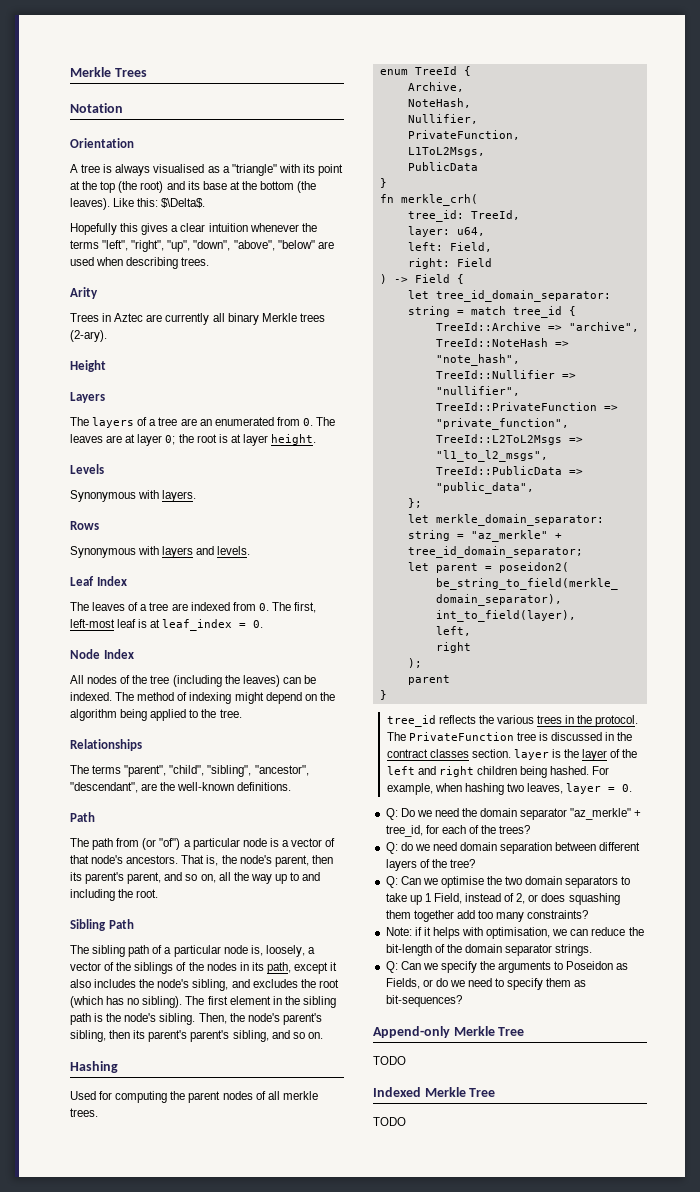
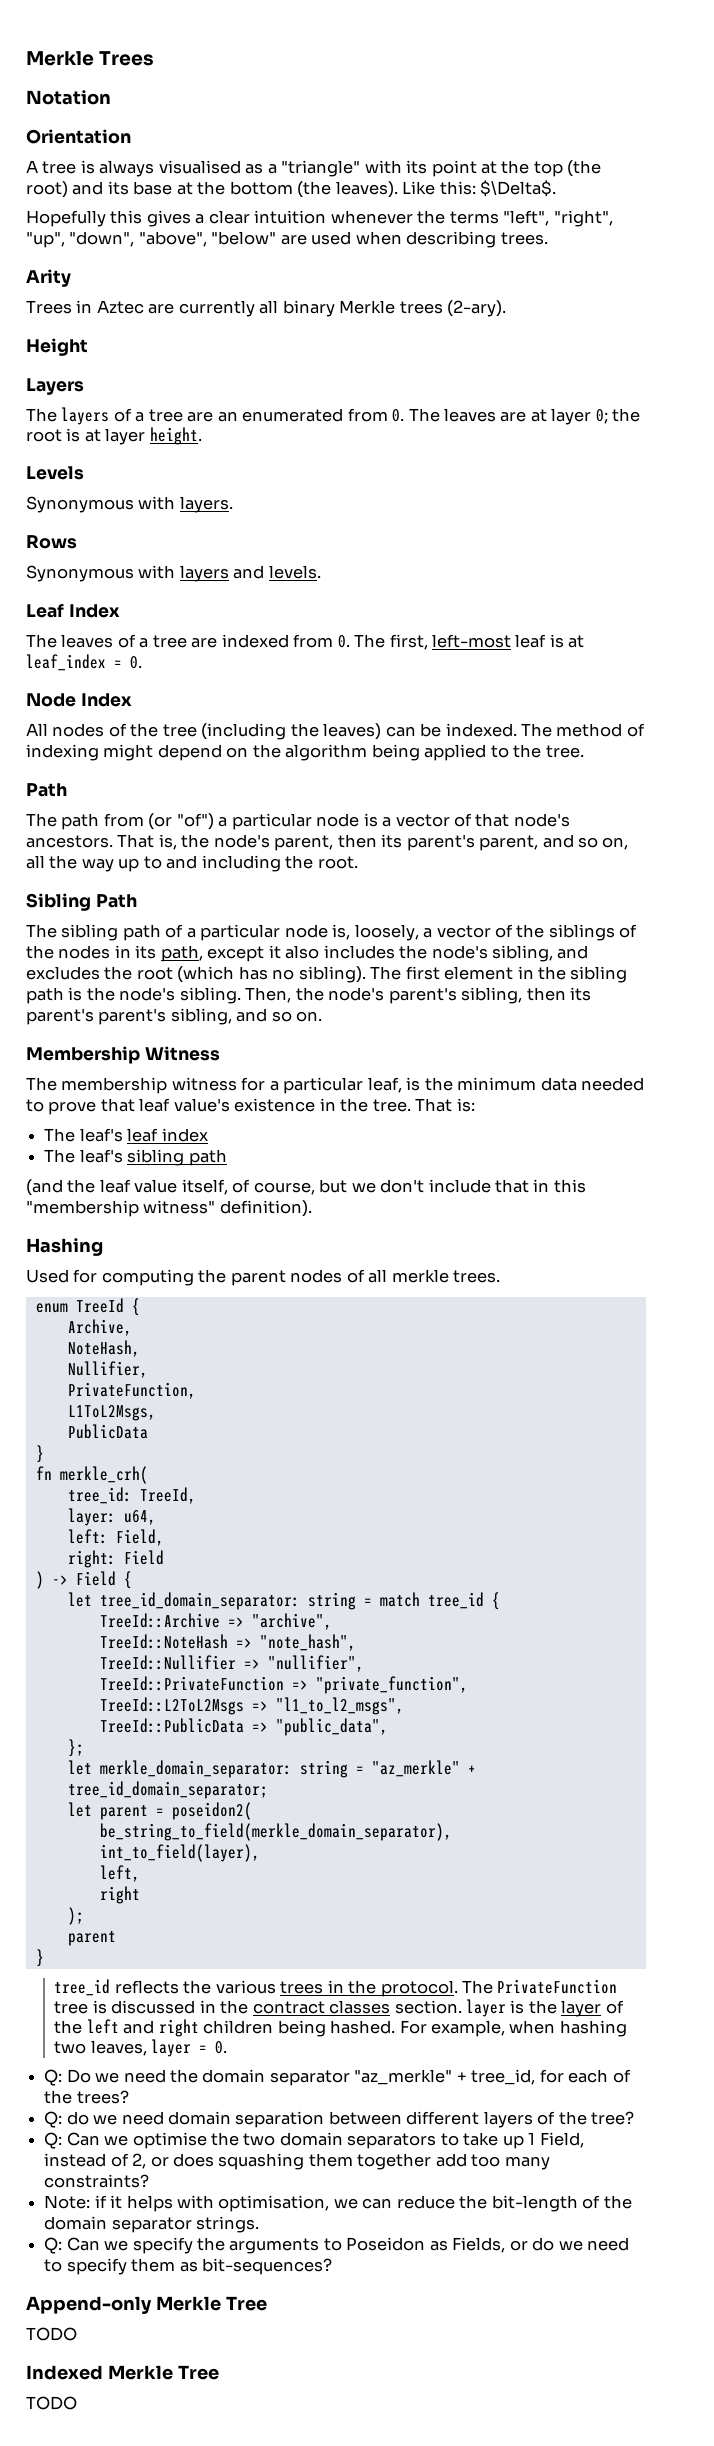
- Relationships
- The terms "parent", "child", "sibling", "ancestor", "descendant", are the well-known definitions.
+ Membership Witness
+ The membership witness for a particular leaf, is the minimum data needed to prove that leaf value's existence in the tree. That is:
+ The leaf's leaf index
+ The leaf's sibling path
+ (and the leaf value itself, of course, but we don't include that in this "membership witness" definition).

